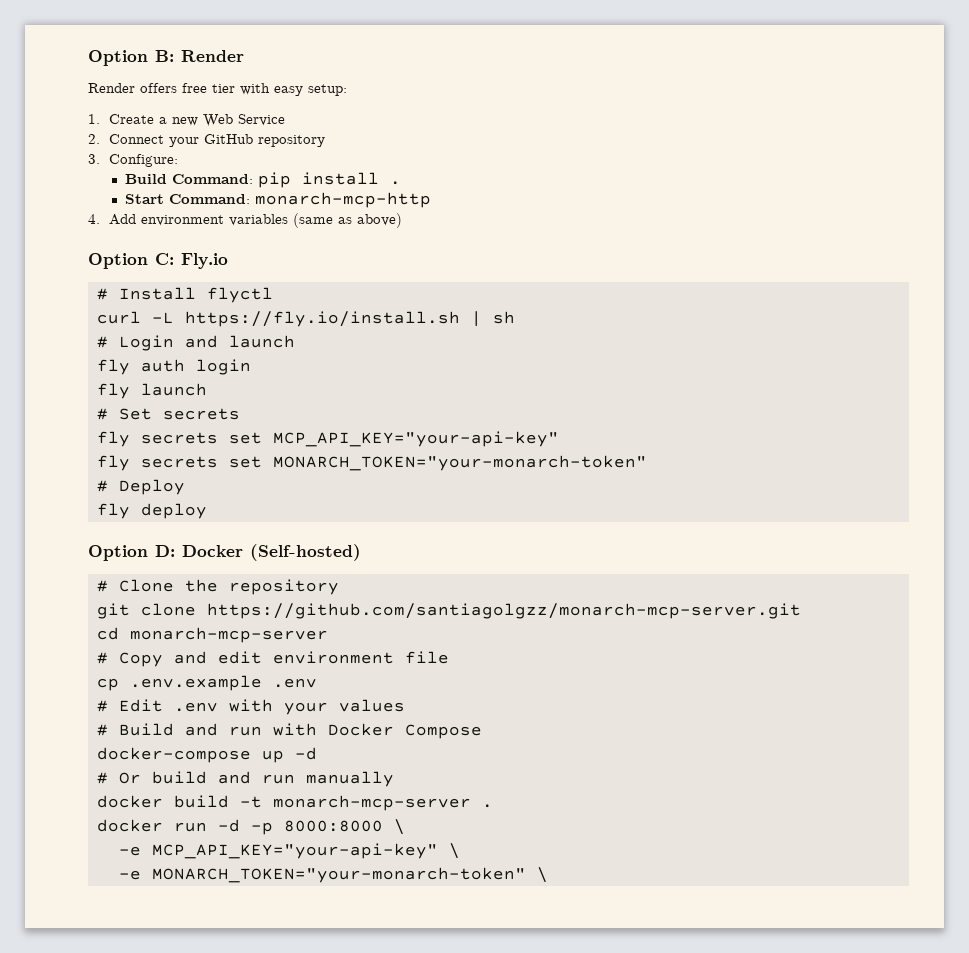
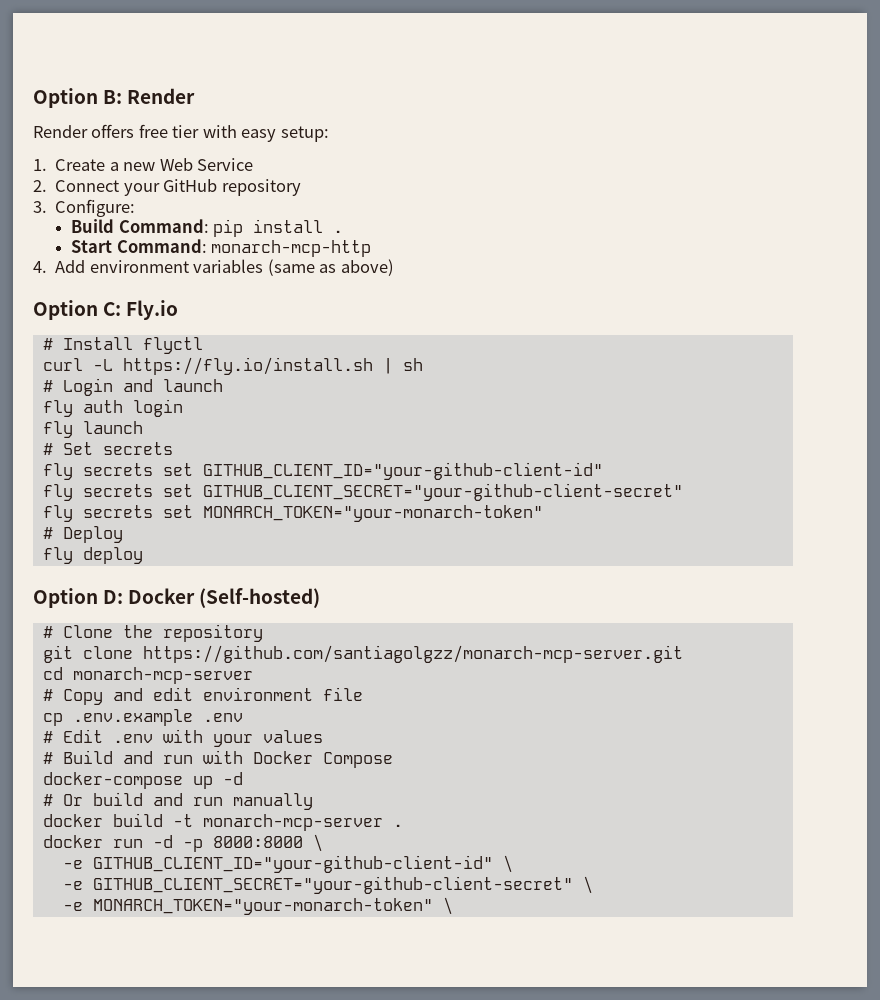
- fly secrets set MCP_API_KEY="your-api-key"
+ fly secrets set GITHUB_CLIENT_ID="your-github-client-id"
+ fly secrets set GITHUB_CLIENT_SECRET="your-github-client-secret"
- -e MCP_API_KEY="your-api-key" \
+ -e GITHUB_CLIENT_ID="your-github-client-id" \
+ -e GITHUB_CLIENT_SECRET="your-github-client-secret" \

